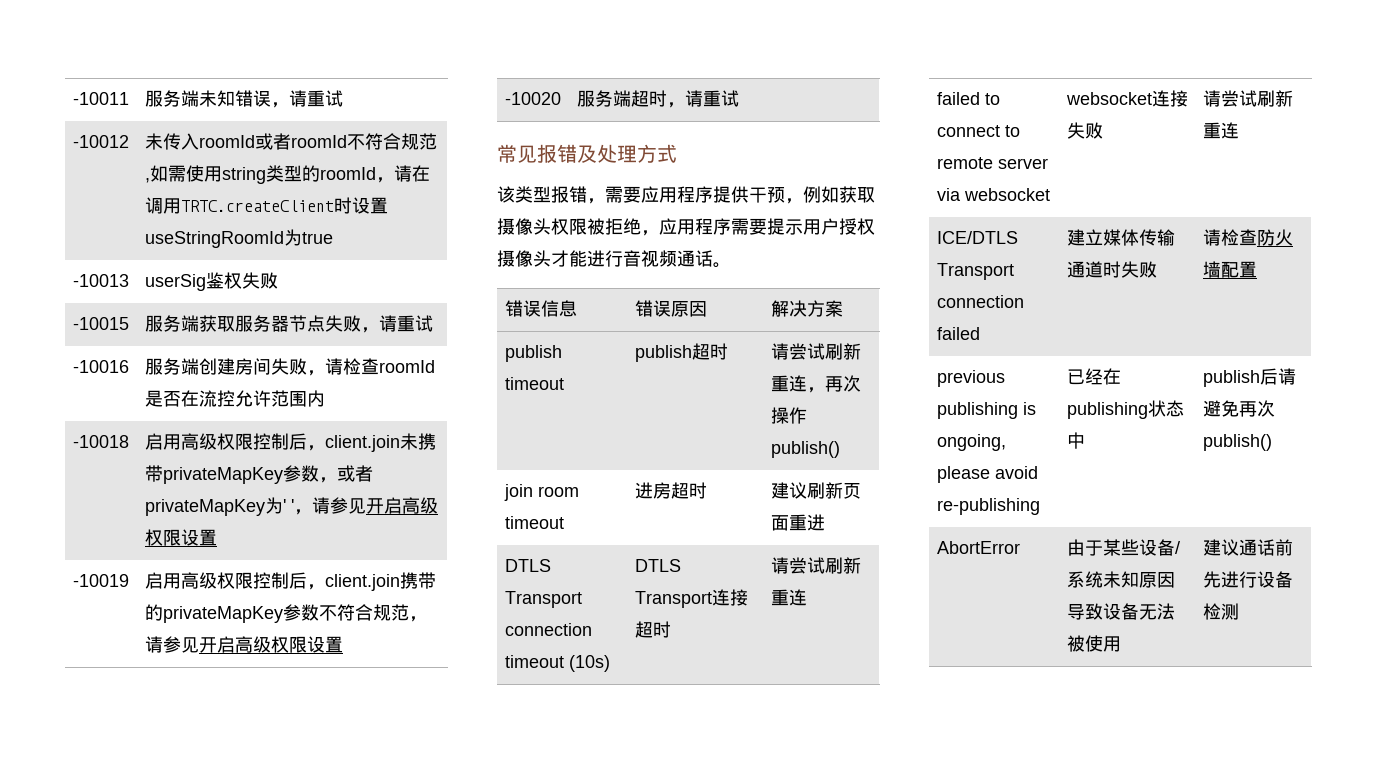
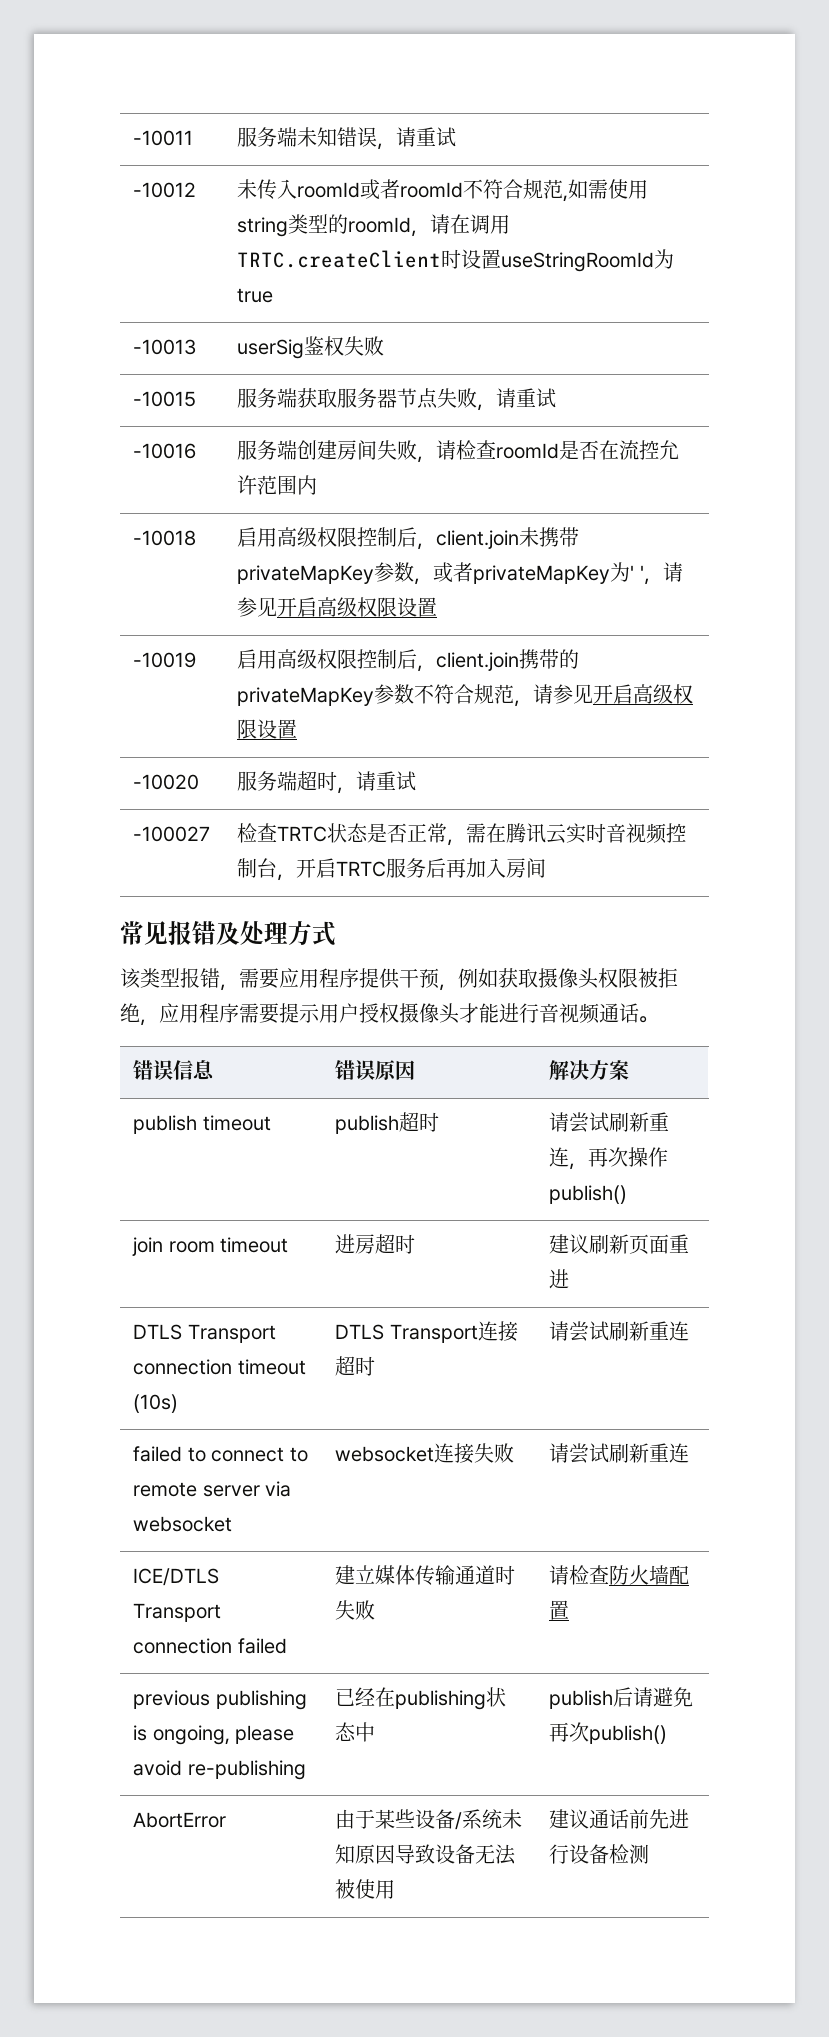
+ -100027 | 检查TRTC状态是否正常，需在腾讯云实时音视频控制台，开启TRTC服务后再加入房间

